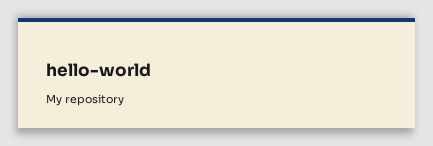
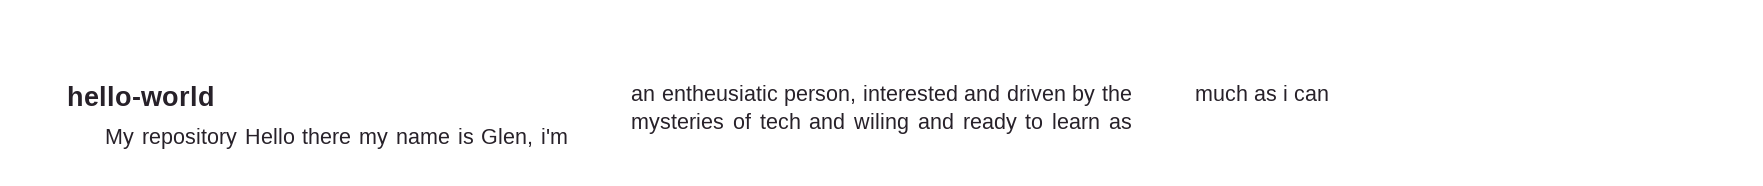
- My repository
+ My repository Hello there my name is Glen, i'm an entheusiatic person, interested and driven by the mysteries of tech and wiling and ready to learn as much as i can

